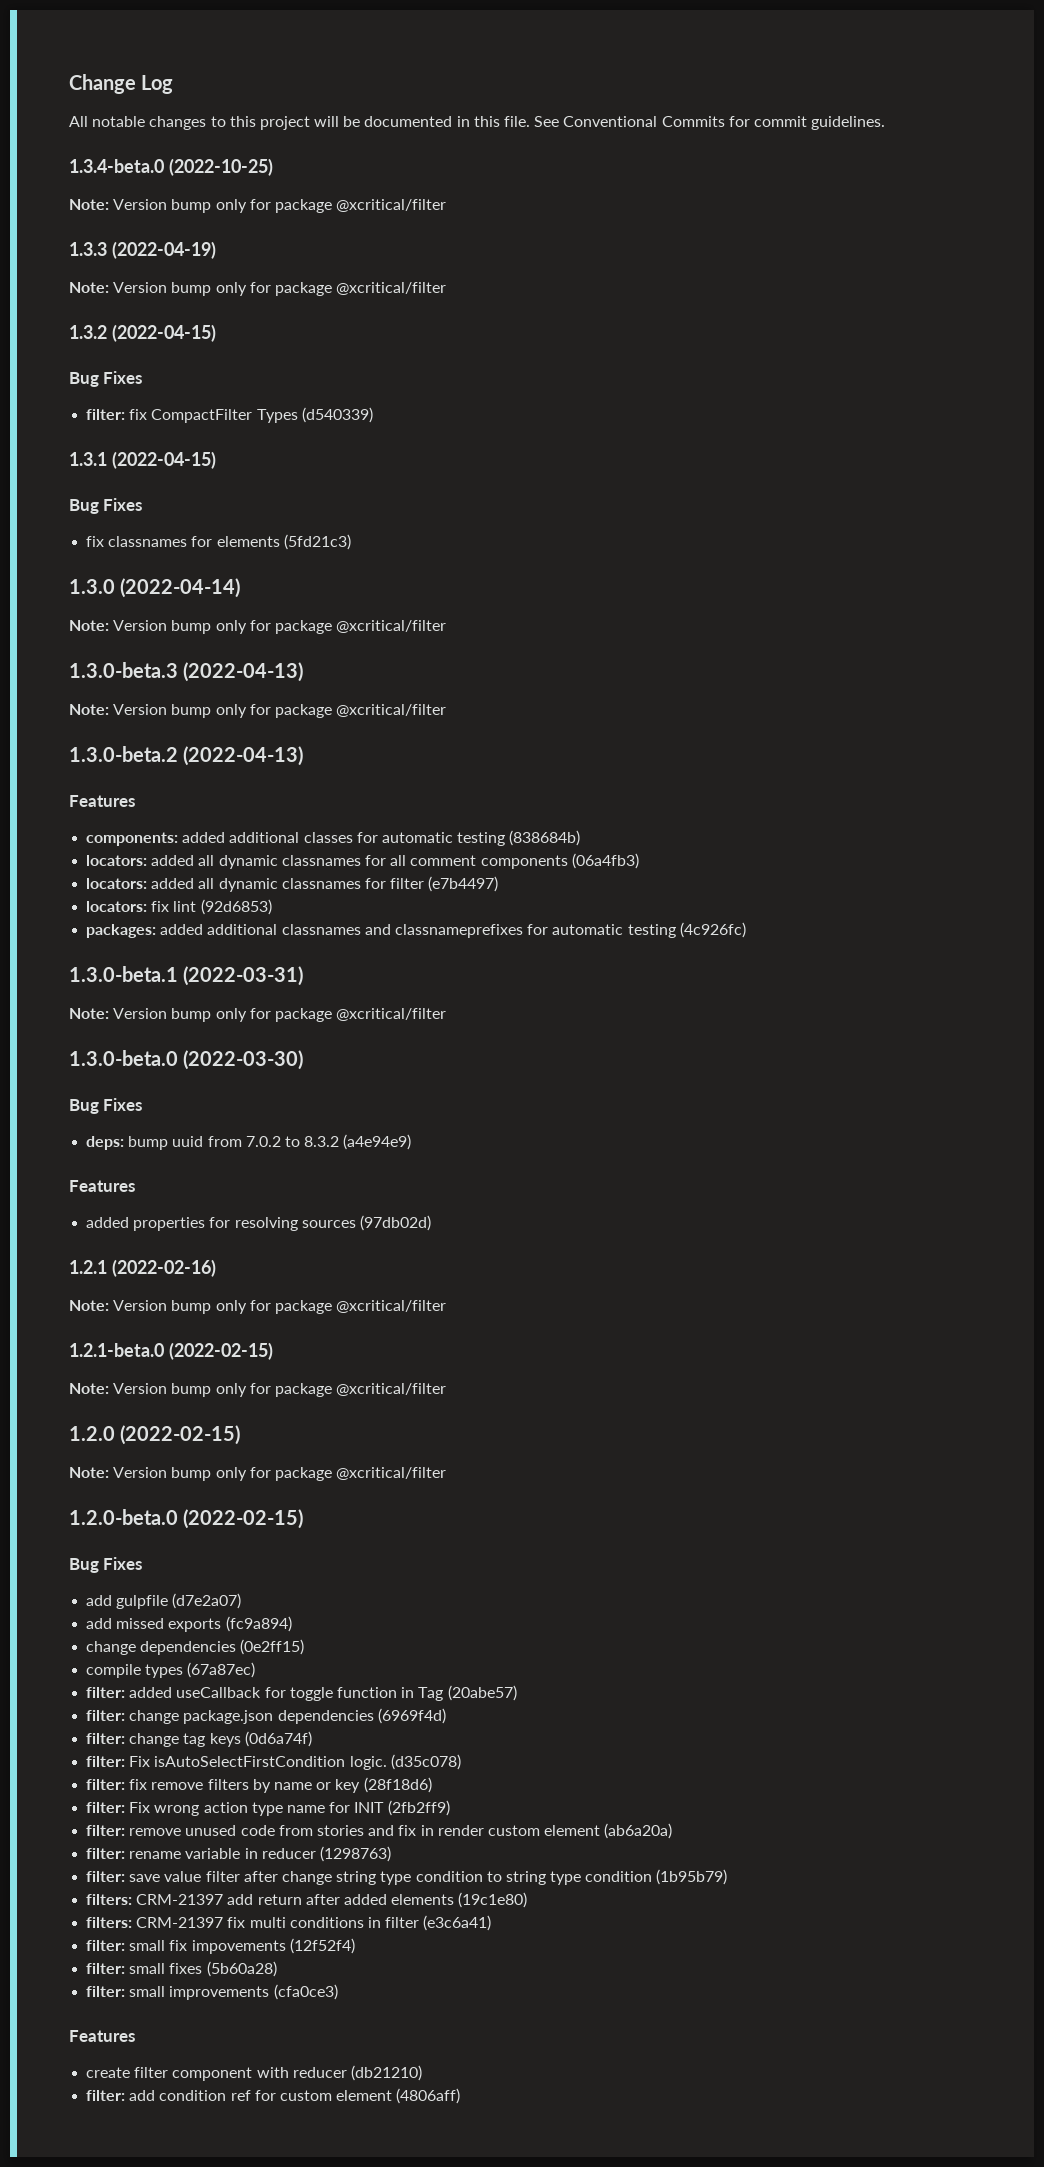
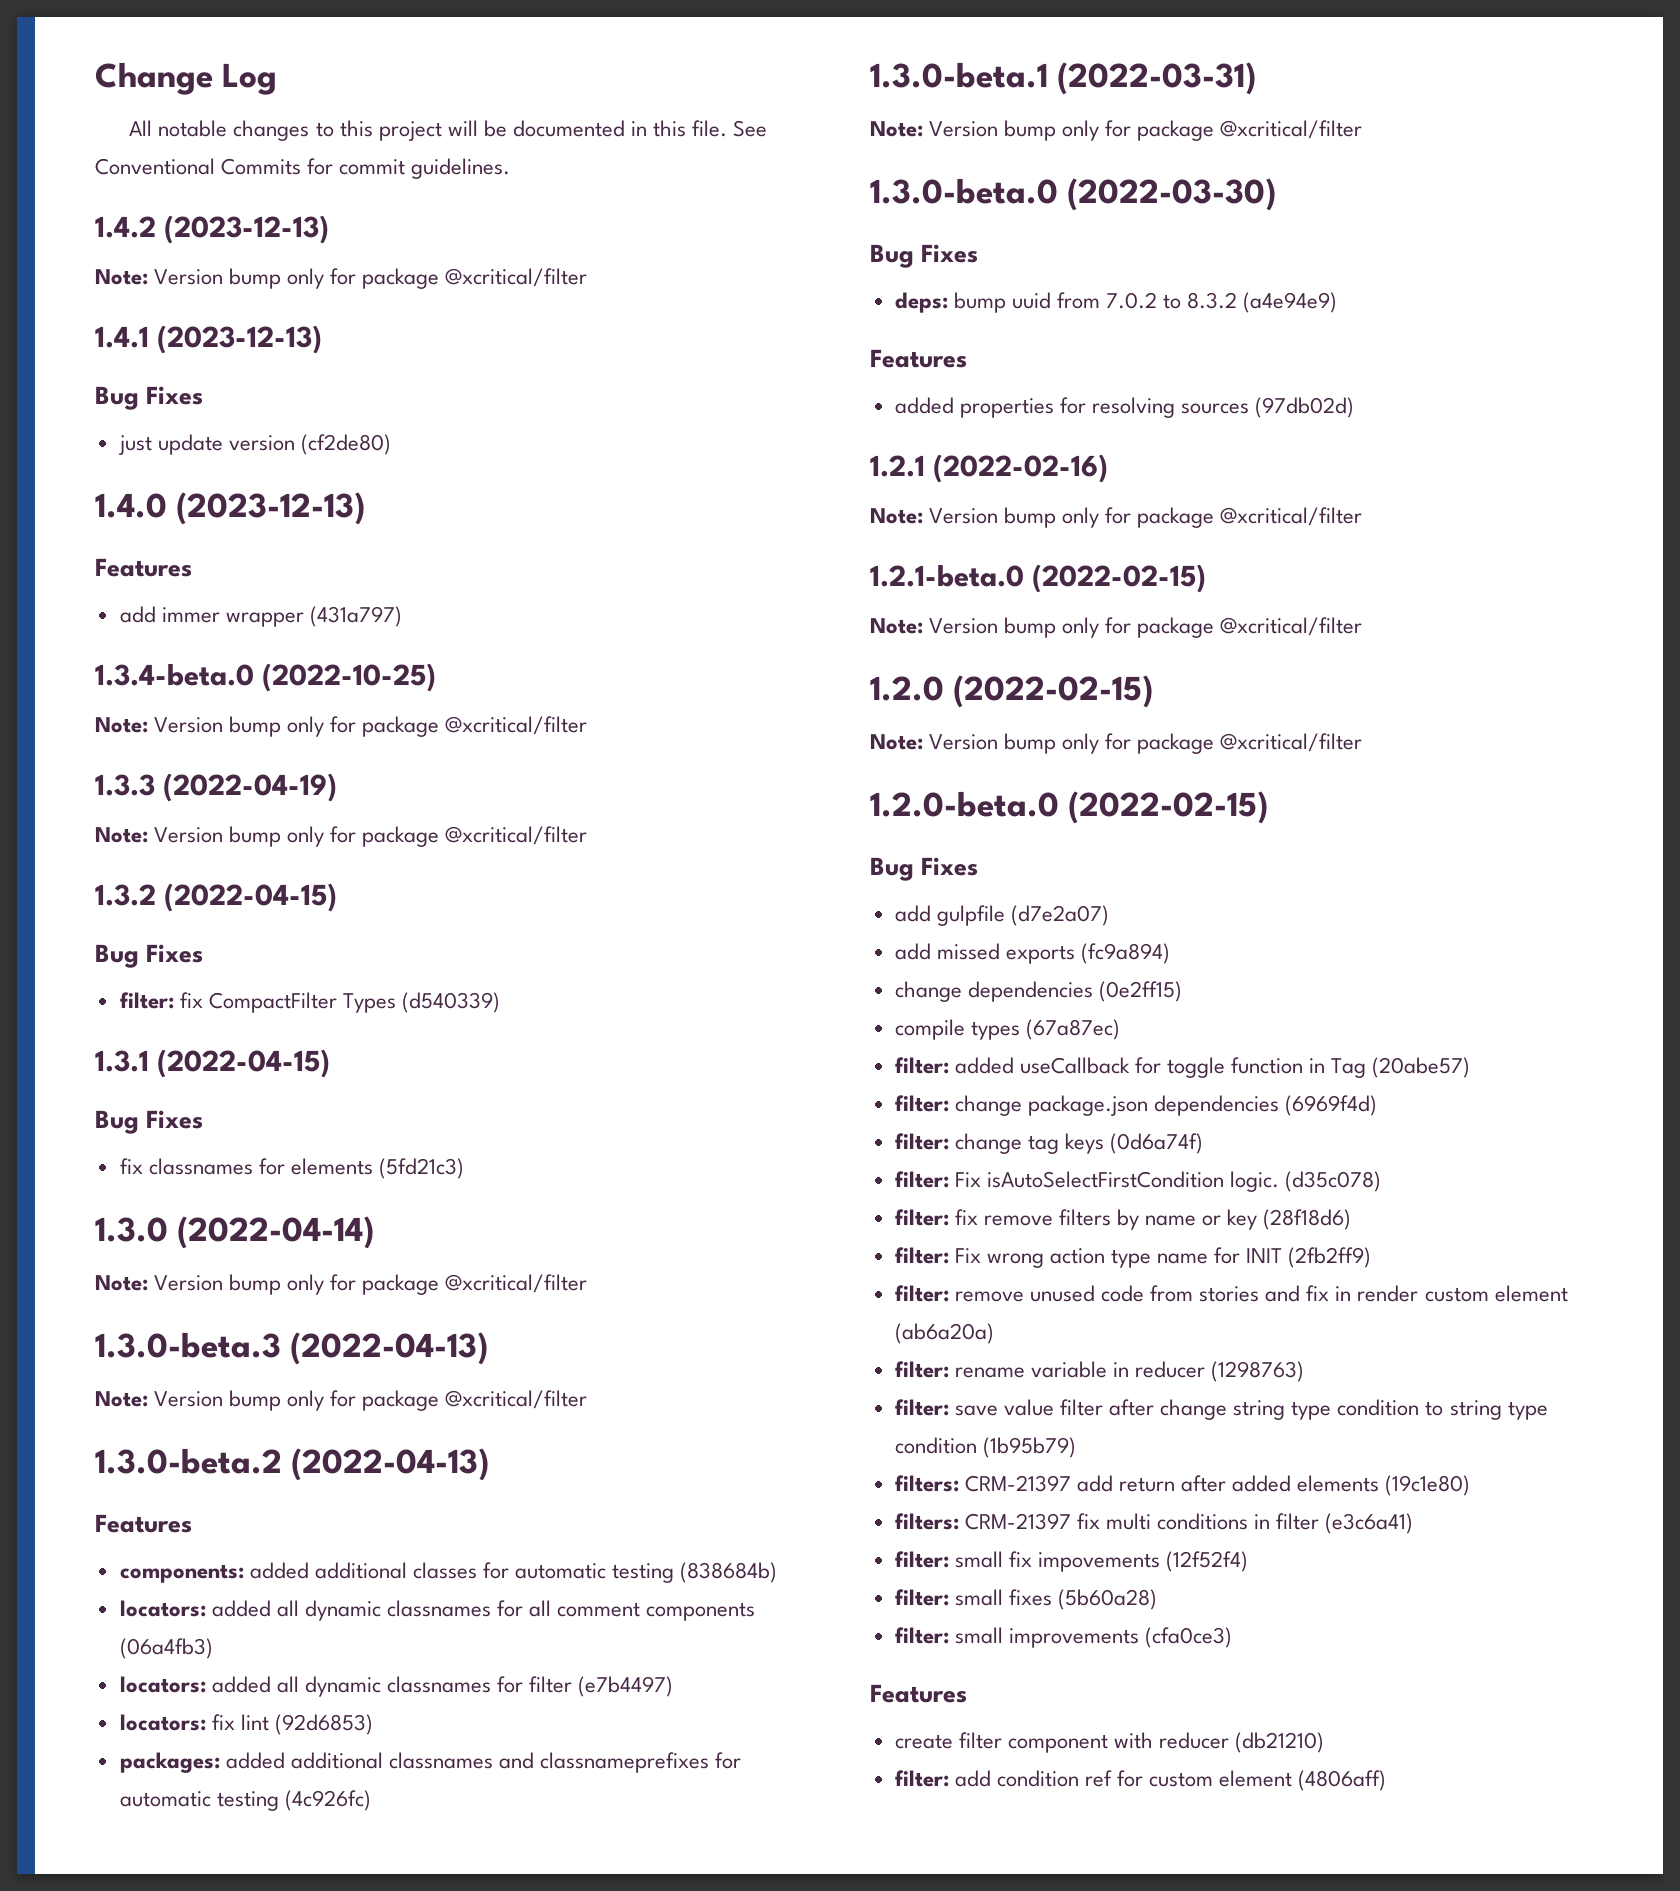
+ 1.4.2 (2023-12-13)
+ Note: Version bump only for package @xcritical/filter
+ 1.4.1 (2023-12-13)
+ Bug Fixes
+ just update version (cf2de80)
+ 1.4.0 (2023-12-13)
+ Features
+ add immer wrapper (431a797)

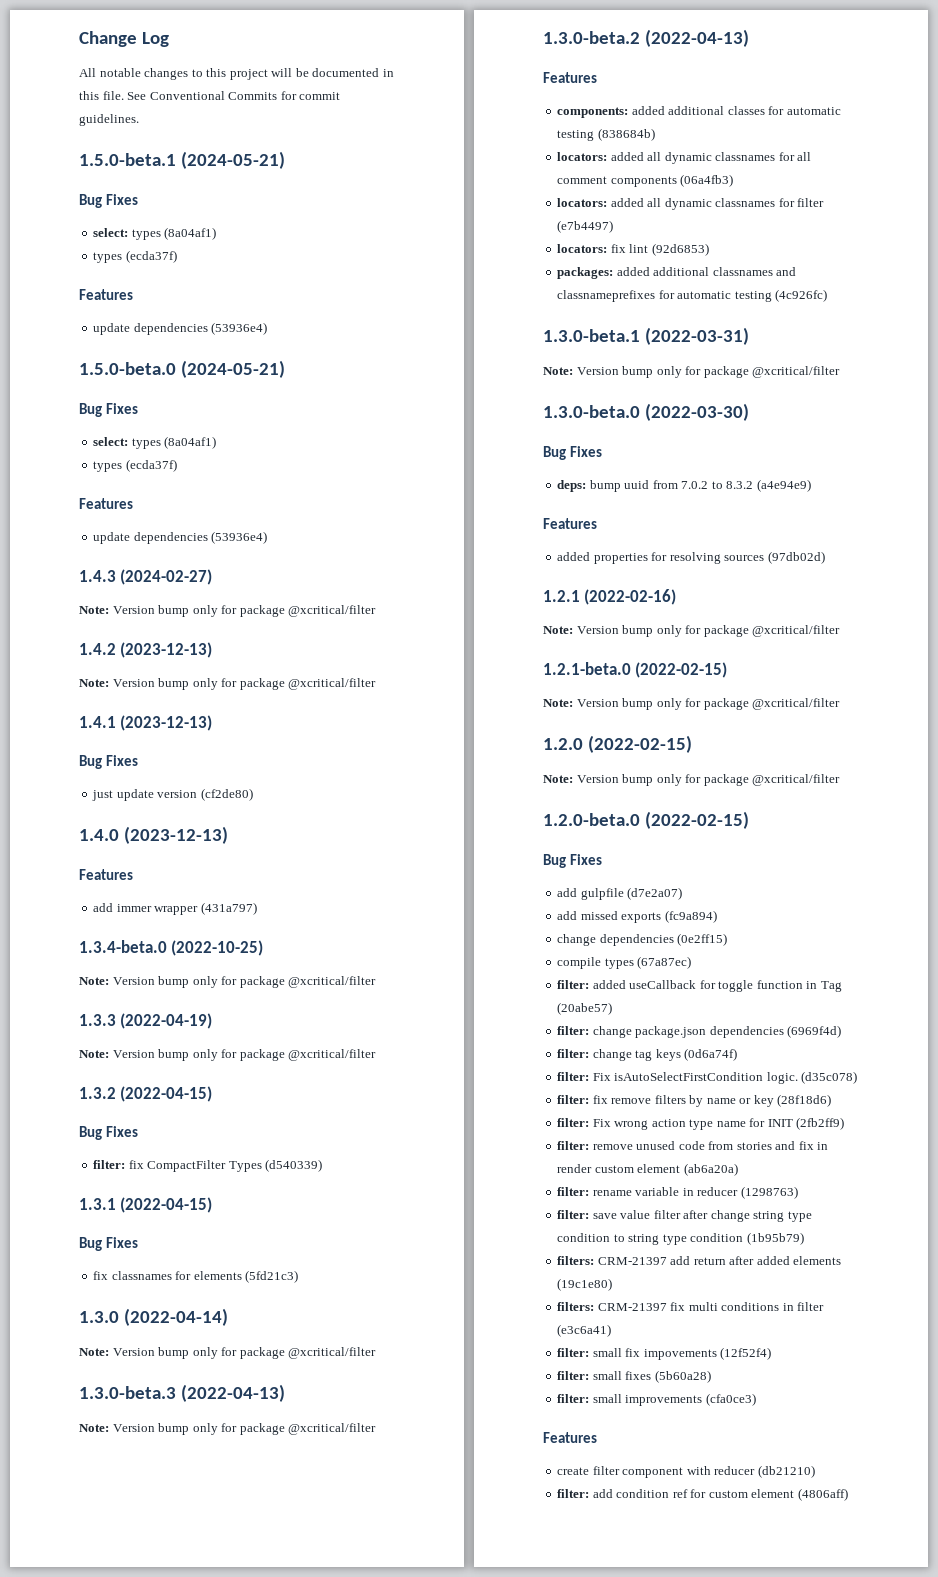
+ 1.5.0-beta.1 (2024-05-21)
+ Bug Fixes
+ select: types (8a04af1)
+ types (ecda37f)
+ Features
+ update dependencies (53936e4)
+ 1.5.0-beta.0 (2024-05-21)
+ Bug Fixes
+ select: types (8a04af1)
+ types (ecda37f)
+ Features
+ update dependencies (53936e4)
+ 1.4.3 (2024-02-27)
+ Note: Version bump only for package @xcritical/filter

